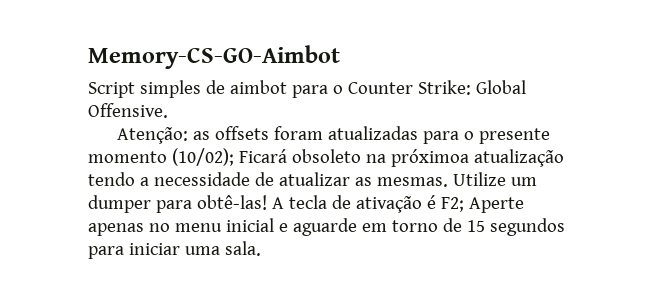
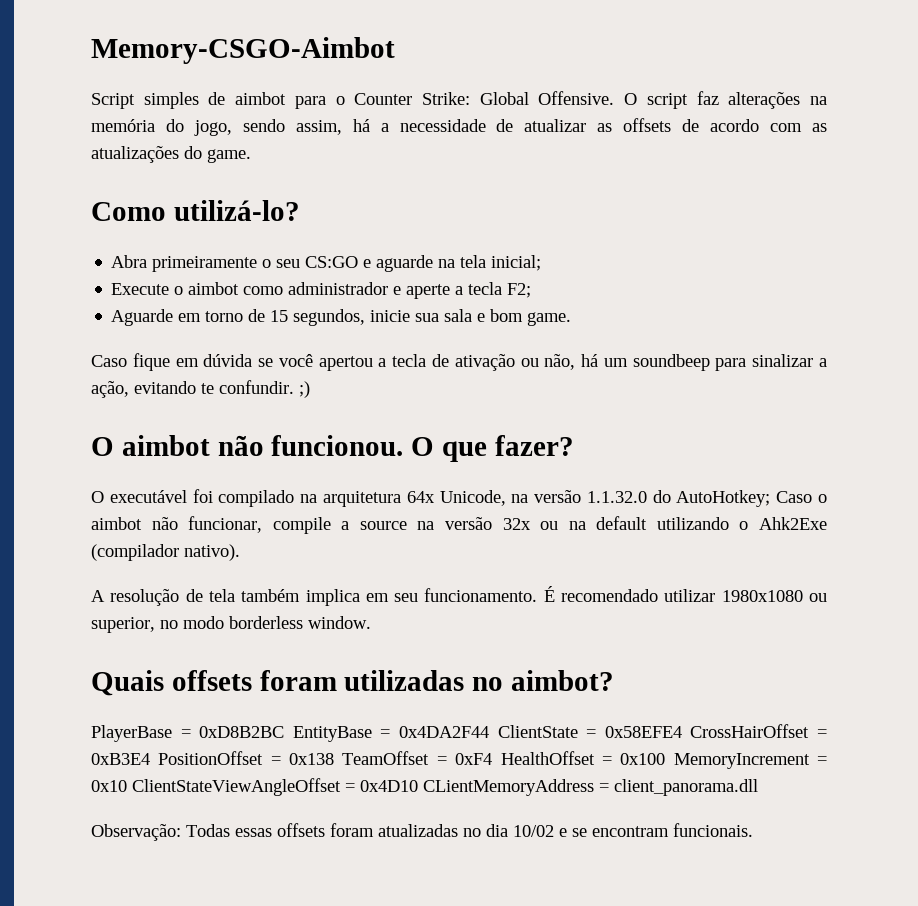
- Memory-CS-GO-Aimbot
+ Memory-CSGO-Aimbot
- Script simples de aimbot para o Counter Strike: Global Offensive.
- Atenção: as offsets foram atualizadas para o presente momento (10/02); Ficará obsoleto na próximoa atualização tendo a necessidade de atualizar as mesmas. Utilize um dumper para obtê-las! A tecla de ativação é F2; Aperte apenas no menu inicial e aguarde em torno de 15 segundos para iniciar uma sala.
+ Script simples de aimbot para o Counter Strike: Global Offensive. O script faz alterações na memória do jogo, sendo assim, há a necessidade de atualizar as offsets de acordo com as atualizações do game.
+ Como utilizá-lo?
+ Abra primeiramente o seu CS:GO e aguarde na tela inicial;
+ Execute o aimbot como administrador e aperte a tecla F2;
+ Aguarde em torno de 15 segundos, inicie sua sala e bom game.
+ Caso fique em dúvida se você apertou a tecla de ativação ou não, há um soundbeep para sinalizar a ação, evitando te confundir. ;)
+ O aimbot não funcionou. O que fazer?
+ O executável foi compilado na arquitetura 64x Unicode, na versão 1.1.32.0 do AutoHotkey; Caso o aimbot não funcionar, compile a source na versão 32x ou na default utilizando o Ahk2Exe (compilador nativo).
+ A resolução de tela também implica em seu funcionamento. É recomendado utilizar 1980x1080 ou superior, no modo borderless window.
+ Quais offsets foram utilizadas no aimbot?
+ PlayerBase = 0xD8B2BC EntityBase = 0x4DA2F44 ClientState = 0x58EFE4 CrossHairOffset = 0xB3E4 PositionOffset = 0x138 TeamOffset = 0xF4 HealthOffset = 0x100 MemoryIncrement = 0x10 ClientStateViewAngleOffset = 0x4D10 CLientMemoryAddress = client_panorama.dll
+ Observação: Todas essas offsets foram atualizadas no dia 10/02 e se encontram funcionais.

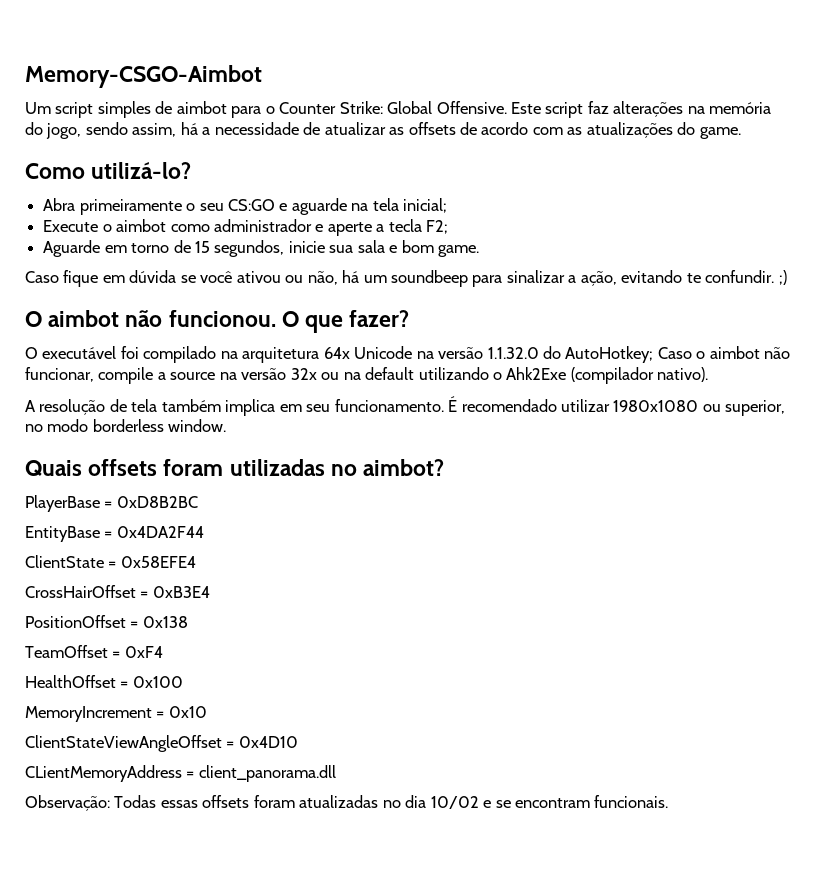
- Script simples de aimbot para o Counter Strike: Global Offensive.
+ Um script simples de aimbot para o Counter Strike: Global Offensive.
- O script faz alterações na memória do jogo, sendo assim, há a necessidade de atualizar as offsets de acordo com as atualizações do game.
+ Este script faz alterações na memória do jogo, sendo assim, há a necessidade de atualizar as offsets de acordo com as atualizações do game.
- Caso fique em dúvida se você apertou a tecla de ativação ou não, há um soundbeep para sinalizar a ação, evitando te confundir. ;)
+ Caso fique em dúvida se você ativou ou não, há um soundbeep para sinalizar a ação, evitando te confundir. ;)
- O executável foi compilado na arquitetura 64x Unicode, na versão 1.1.32.0 do AutoHotkey; Caso o aimbot não funcionar, compile a source na versão 32x ou na default utilizando o Ahk2Exe (compilador nativo).
+ O executável foi compilado na arquitetura 64x Unicode na versão 1.1.32.0 do AutoHotkey; Caso o aimbot não funcionar, compile a source na versão 32x ou na default utilizando o Ahk2Exe (compilador nativo).
- PlayerBase = 0xD8B2BC EntityBase = 0x4DA2F44 ClientState = 0x58EFE4 CrossHairOffset = 0xB3E4 PositionOffset = 0x138 TeamOffset = 0xF4 HealthOffset = 0x100 MemoryIncrement = 0x10 ClientStateViewAngleOffset = 0x4D10 CLientMemoryAddress = client_panorama.dll
+ PlayerBase = 0xD8B2BC
+ EntityBase = 0x4DA2F44
+ ClientState = 0x58EFE4
+ CrossHairOffset = 0xB3E4
+ PositionOffset = 0x138
+ TeamOffset = 0xF4
+ HealthOffset = 0x100
+ MemoryIncrement = 0x10
+ ClientStateViewAngleOffset = 0x4D10
+ CLientMemoryAddress = client_panorama.dll

